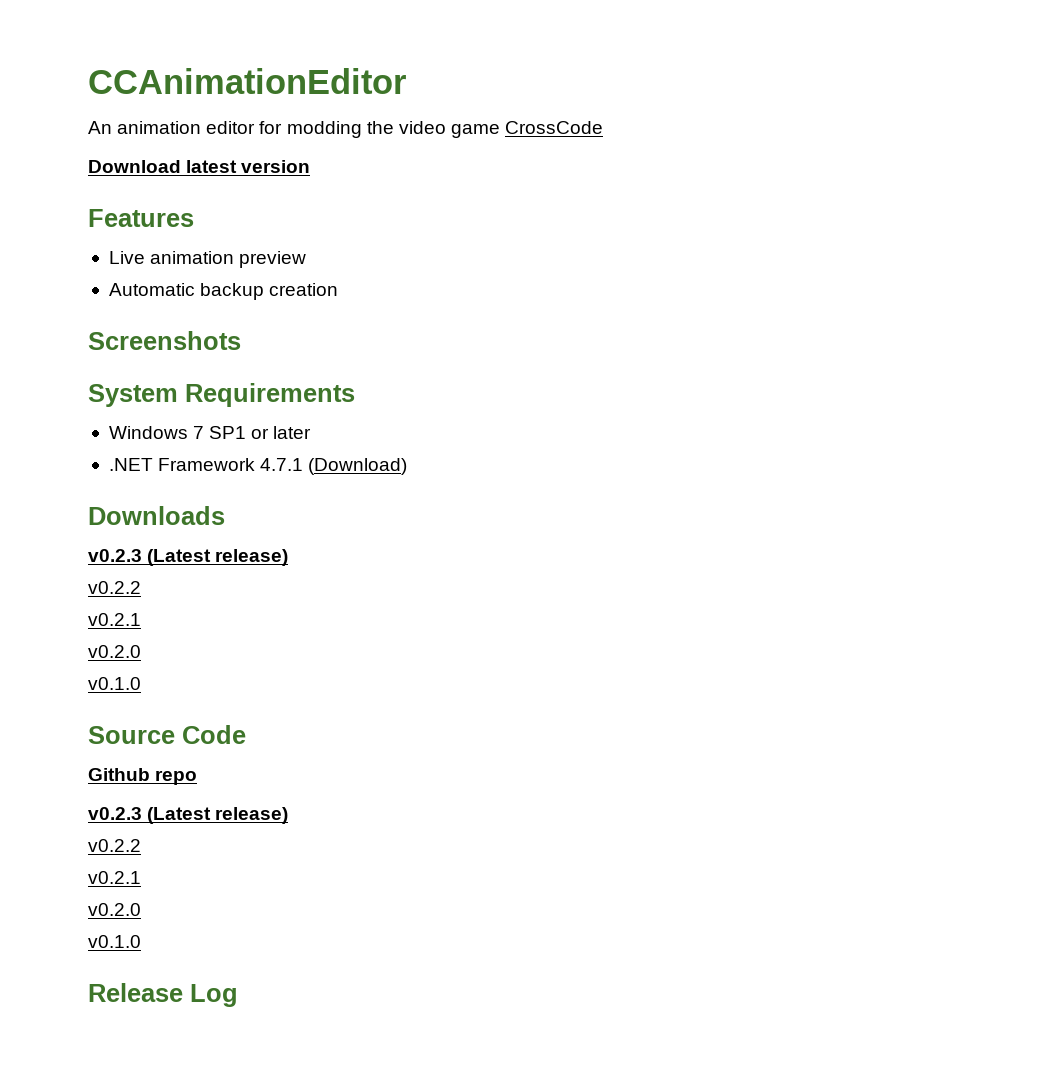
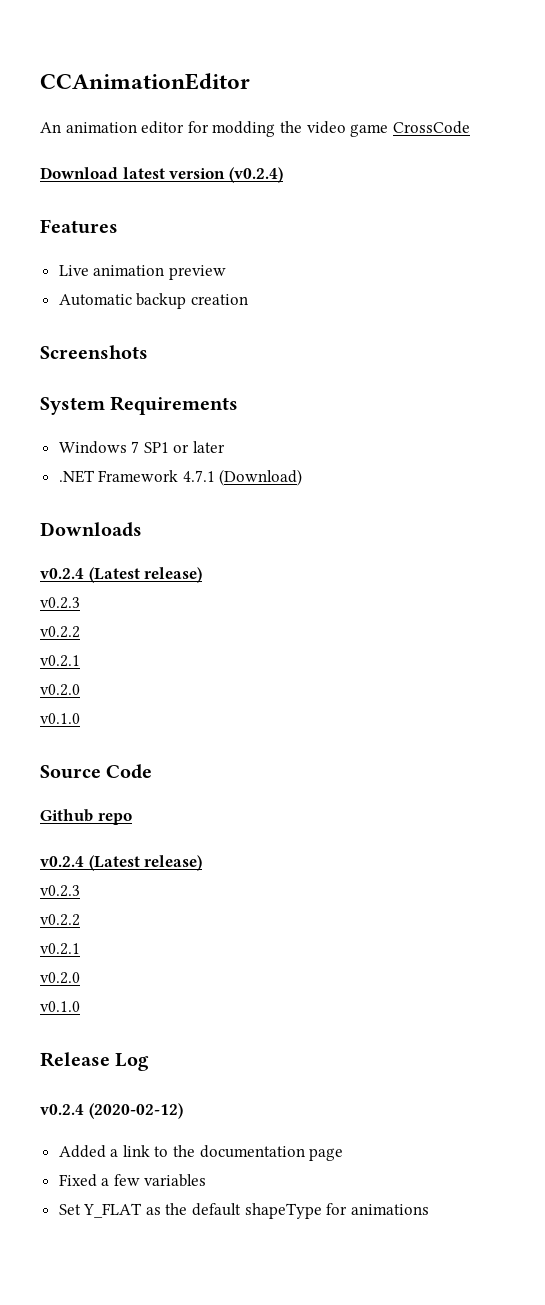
- Download latest version
+ Download latest version (v0.2.4)
  Downloads
- v0.2.3 (Latest release)
+ v0.2.4 (Latest release)
+ v0.2.3
  Github repo
- v0.2.3 (Latest release)
+ v0.2.4 (Latest release)
+ v0.2.3
+ v0.2.4 (2020-02-12)
+ Added a link to the documentation page
+ Fixed a few variables
+ Set Y_FLAT as the default shapeType for animations

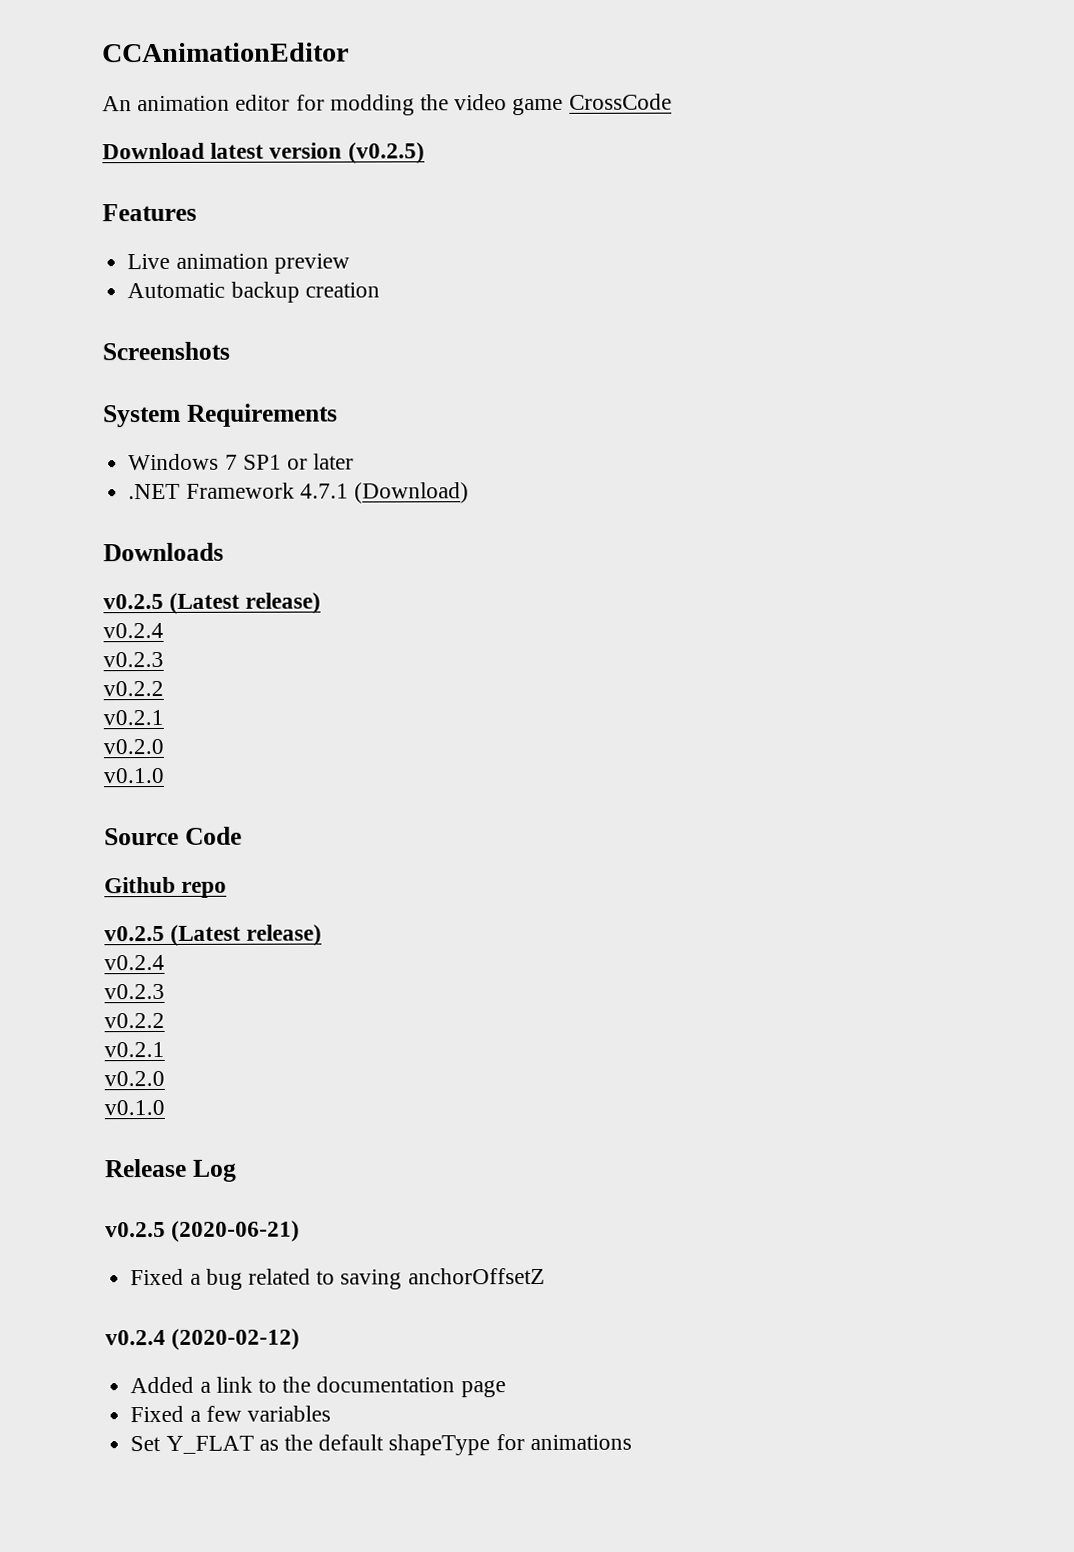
- Download latest version (v0.2.4)
+ Download latest version (v0.2.5)
  Downloads
- v0.2.4 (Latest release)
+ v0.2.5 (Latest release)
+ v0.2.4
  Github repo
- v0.2.4 (Latest release)
+ v0.2.5 (Latest release)
+ v0.2.4
+ v0.2.5 (2020-06-21)
+ Fixed a bug related to saving anchorOffsetZ

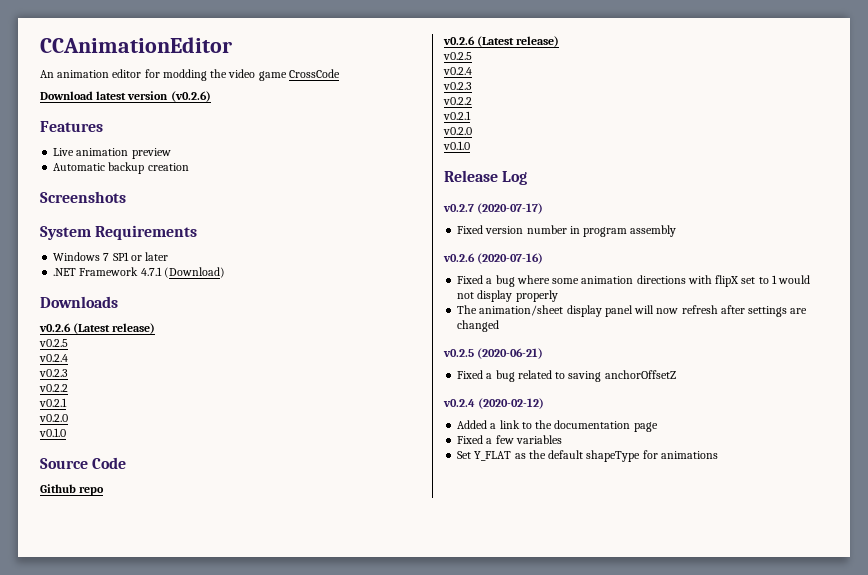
- Download latest version (v0.2.5)
+ Download latest version (v0.2.6)
  Downloads
- v0.2.5 (Latest release)
+ v0.2.6 (Latest release)
+ v0.2.5
  Github repo
- v0.2.5 (Latest release)
+ v0.2.6 (Latest release)
+ v0.2.5
+ v0.2.7 (2020-07-17)
+ Fixed version number in program assembly
+ v0.2.6 (2020-07-16)
+ Fixed a bug where some animation directions with flipX set to 1 would not display properly
+ The animation/sheet display panel will now refresh after settings are changed

